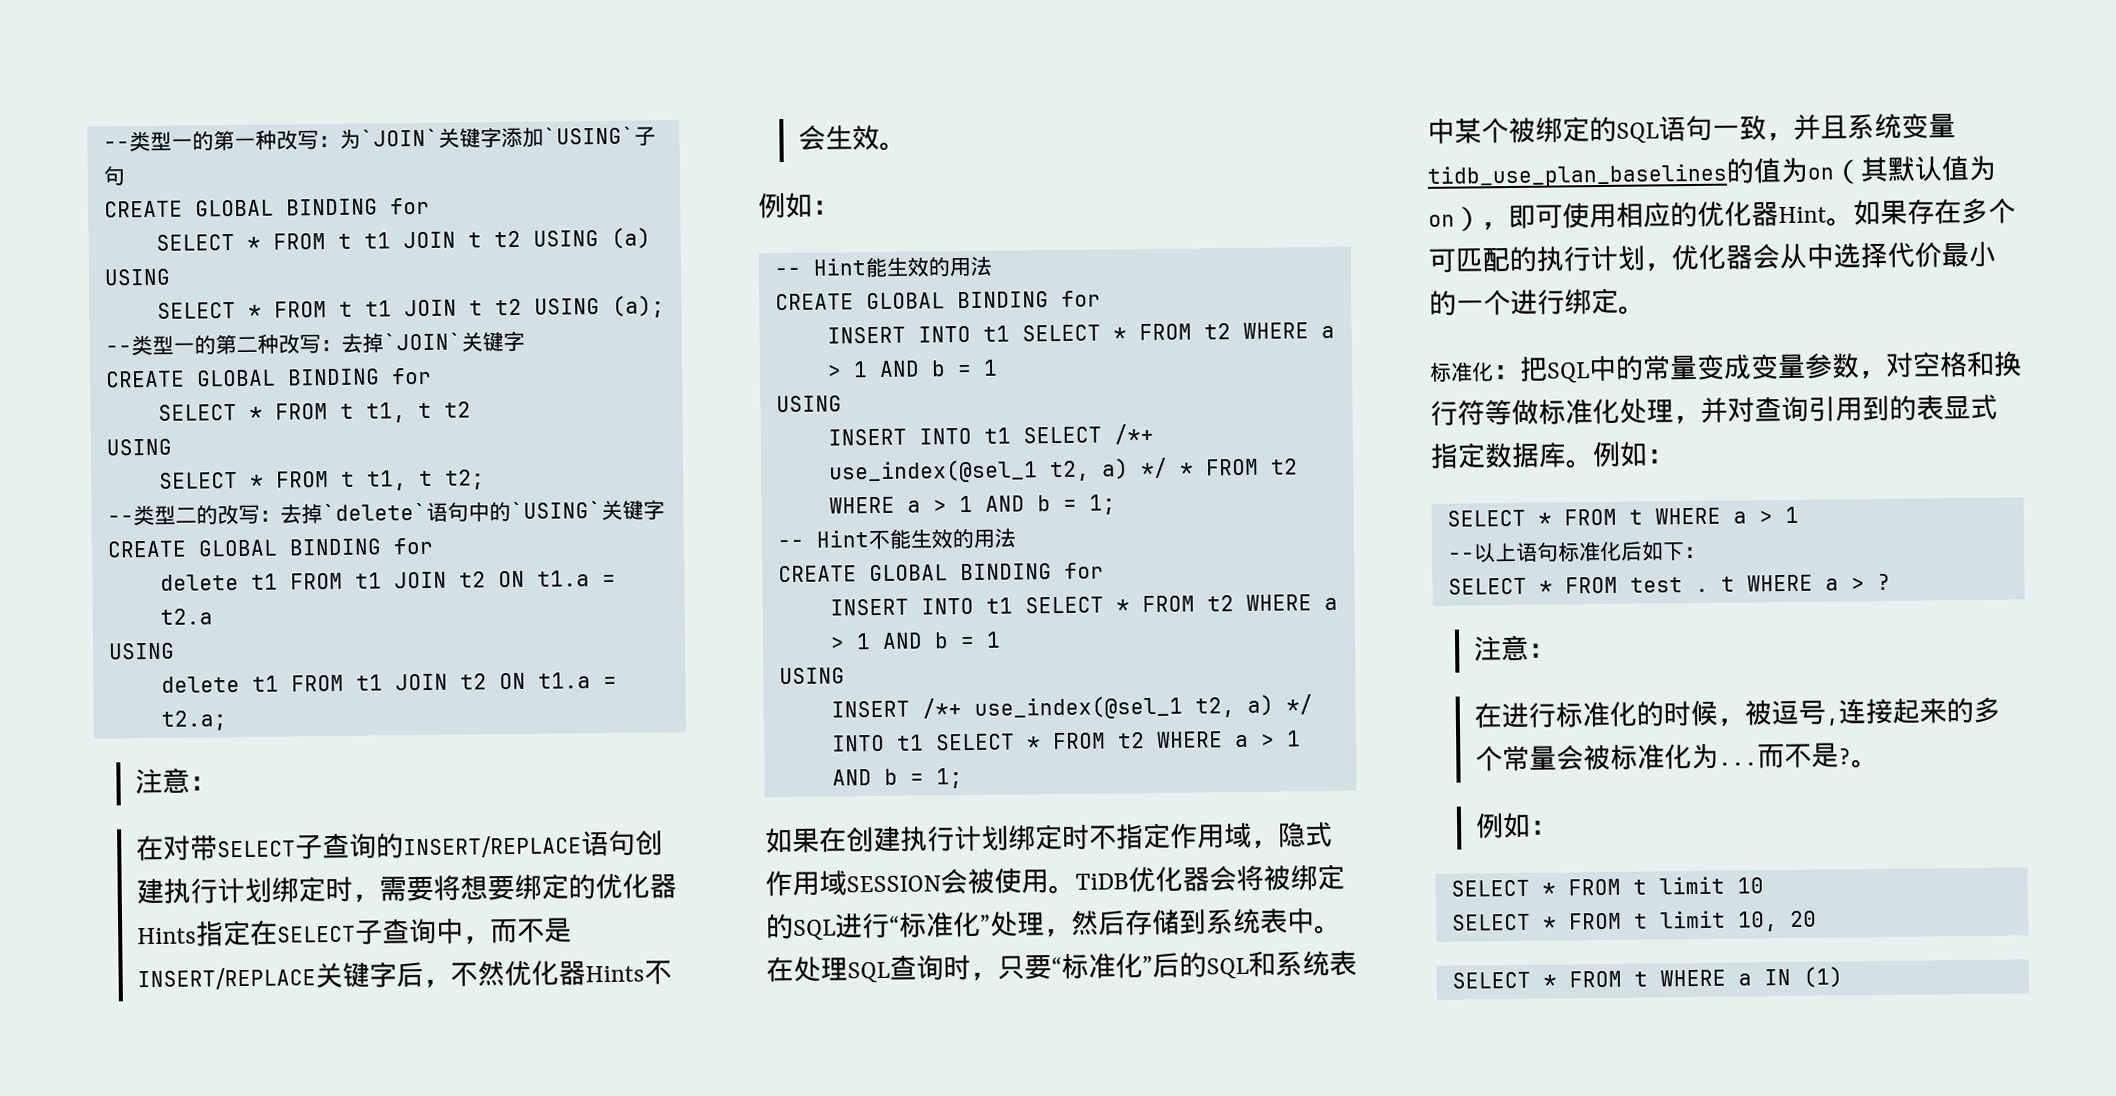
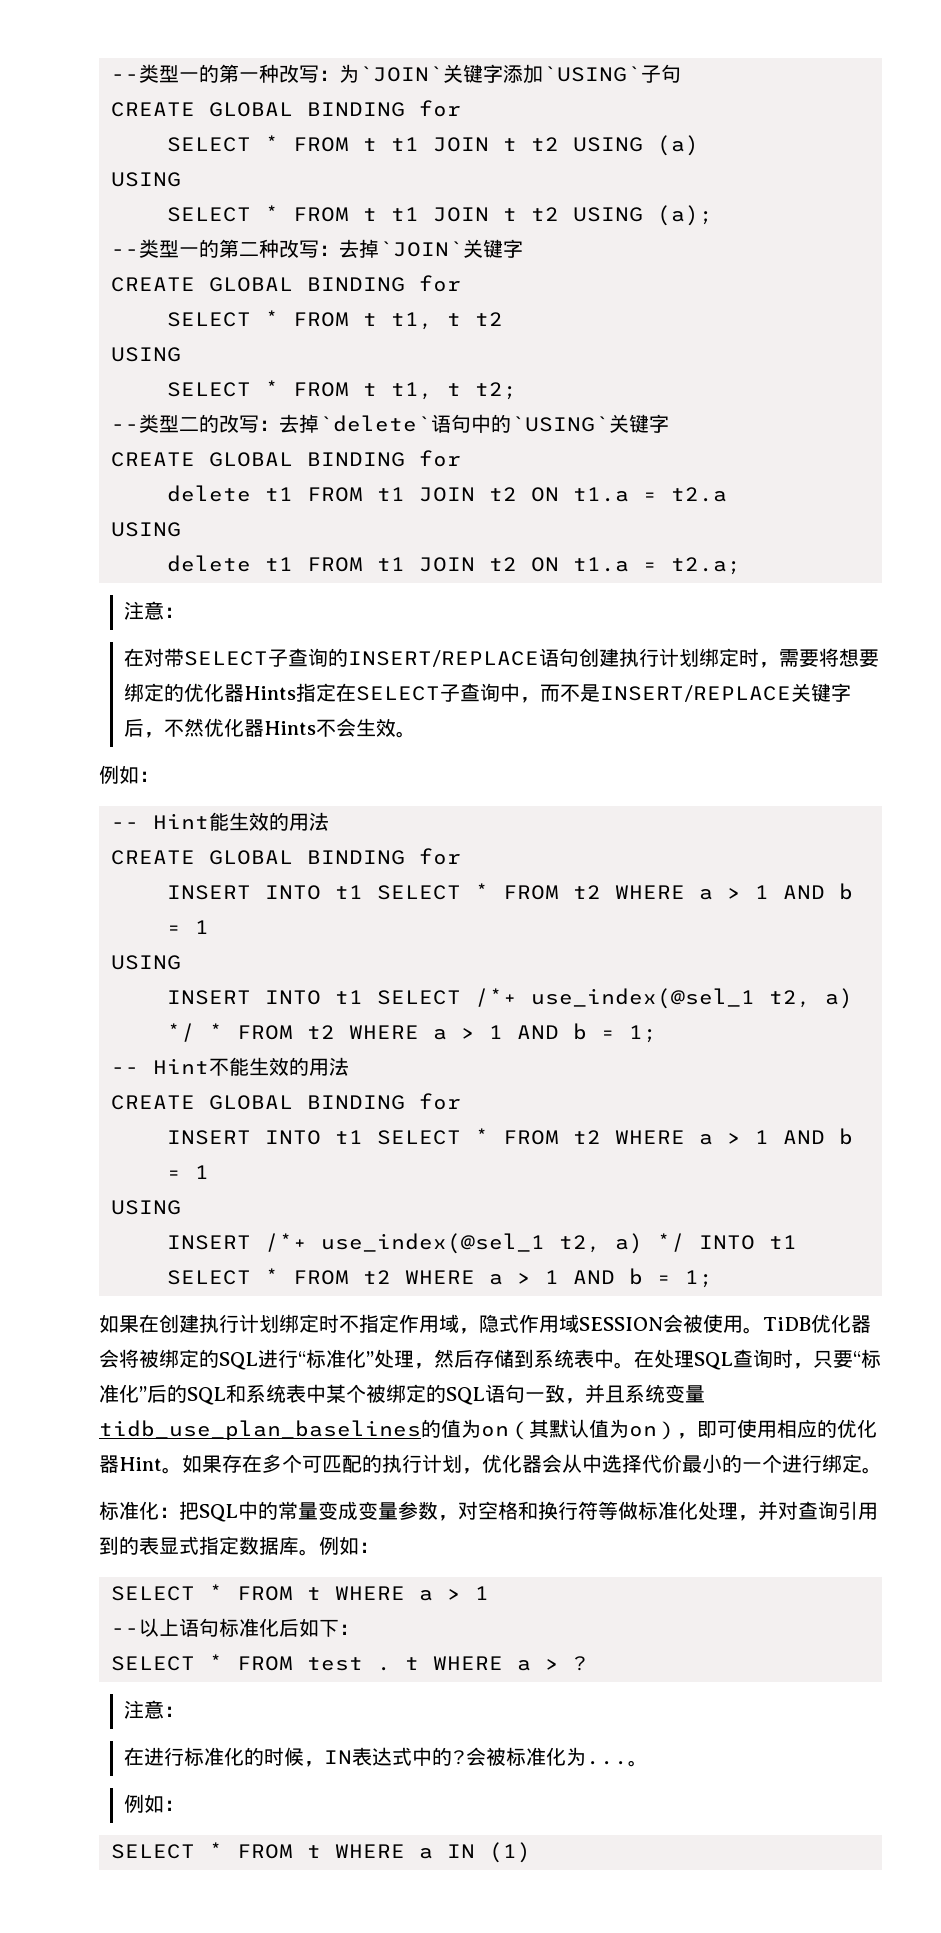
- 在进行标准化的时候，被逗号,连接起来的多个常量会被标准化为...而不是?。
+ 在进行标准化的时候，IN表达式中的?会被标准化为...。
  例如：
- SELECT * FROM t limit 10
- SELECT * FROM t limit 10, 20

